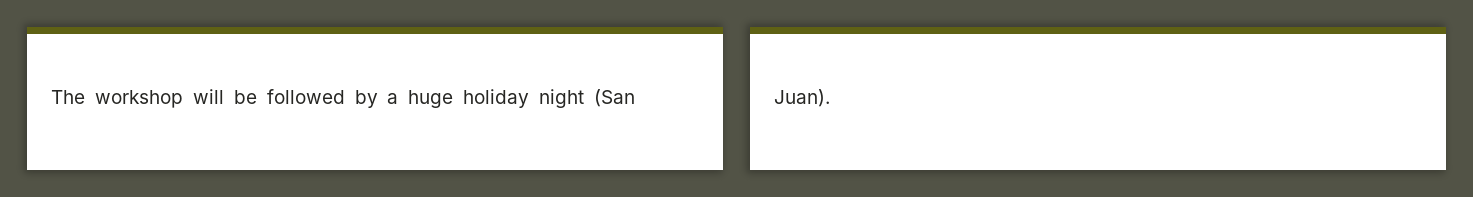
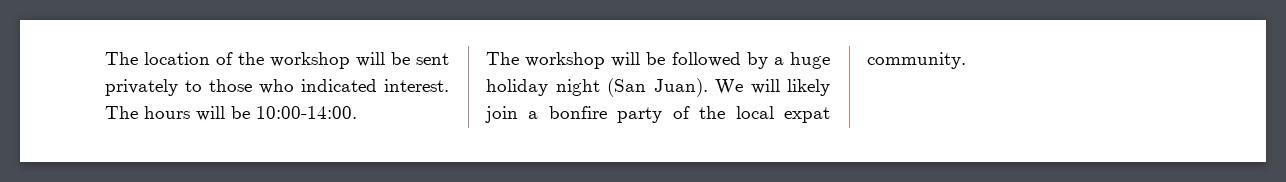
+ The location of the workshop will be sent privately to those who indicated interest. The hours will be 10:00-14:00.
+ We will likely join a bonfire party of the local expat community.

